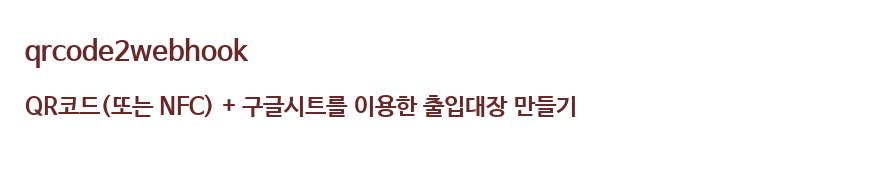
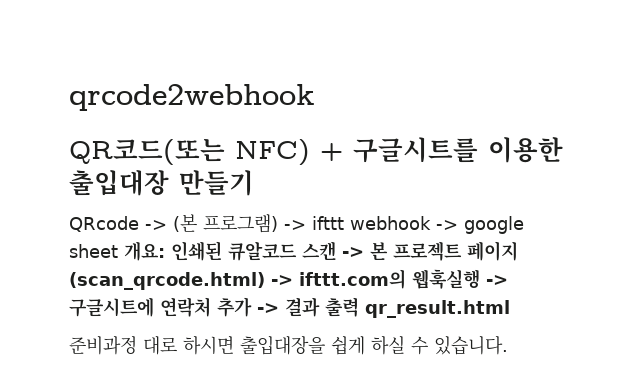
+ QRcode -> (본 프로그램) -> ifttt webhook -> google sheet 개요: 인쇄된 큐알코드 스캔 -> 본 프로젝트 페이지 (scan_qrcode.html) -> ifttt.com의 웹훅실행 -> 구글시트에 연락처 추가 -> 결과 출력 qr_result.html
+ 준비과정 대로 하시면 출입대장을 쉽게 하실 수 있습니다.

